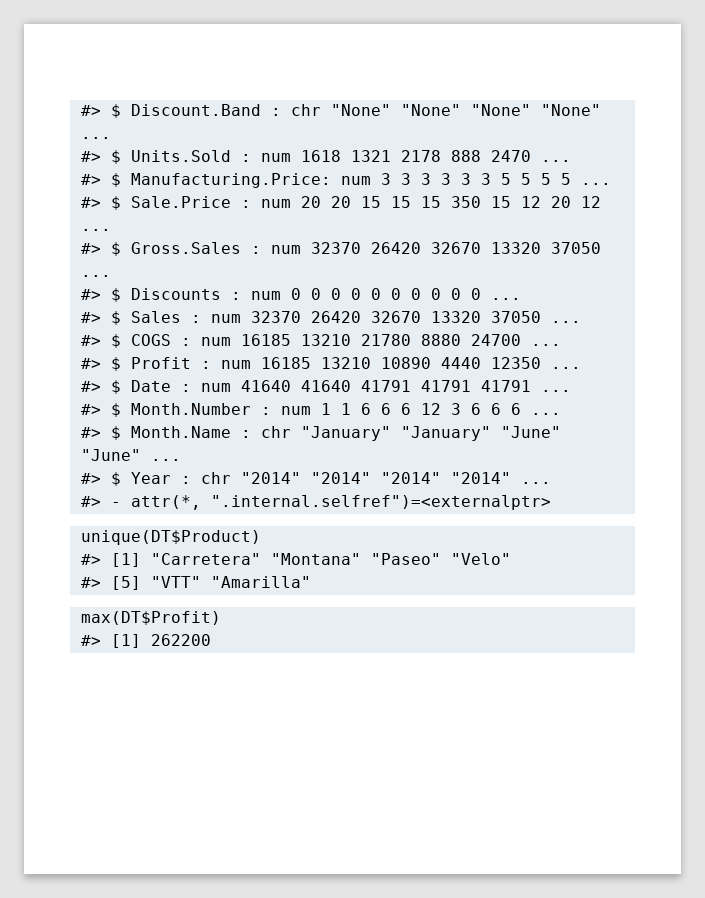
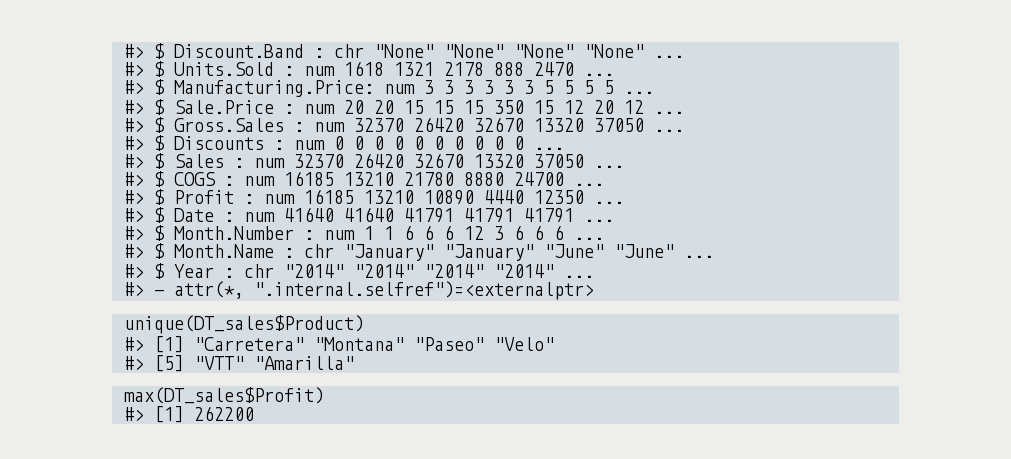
- unique(DT$Product)
+ unique(DT_sales$Product)
- max(DT$Profit)
+ max(DT_sales$Profit)

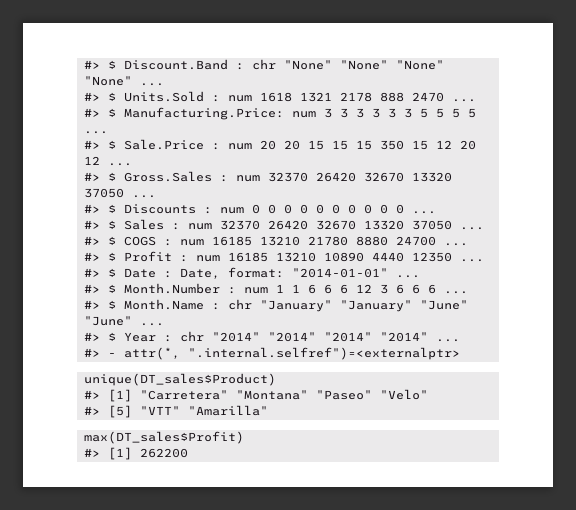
- #> $ Date : num 41640 41640 41791 41791 41791 ...
+ #> $ Date : Date, format: "2014-01-01" ...

